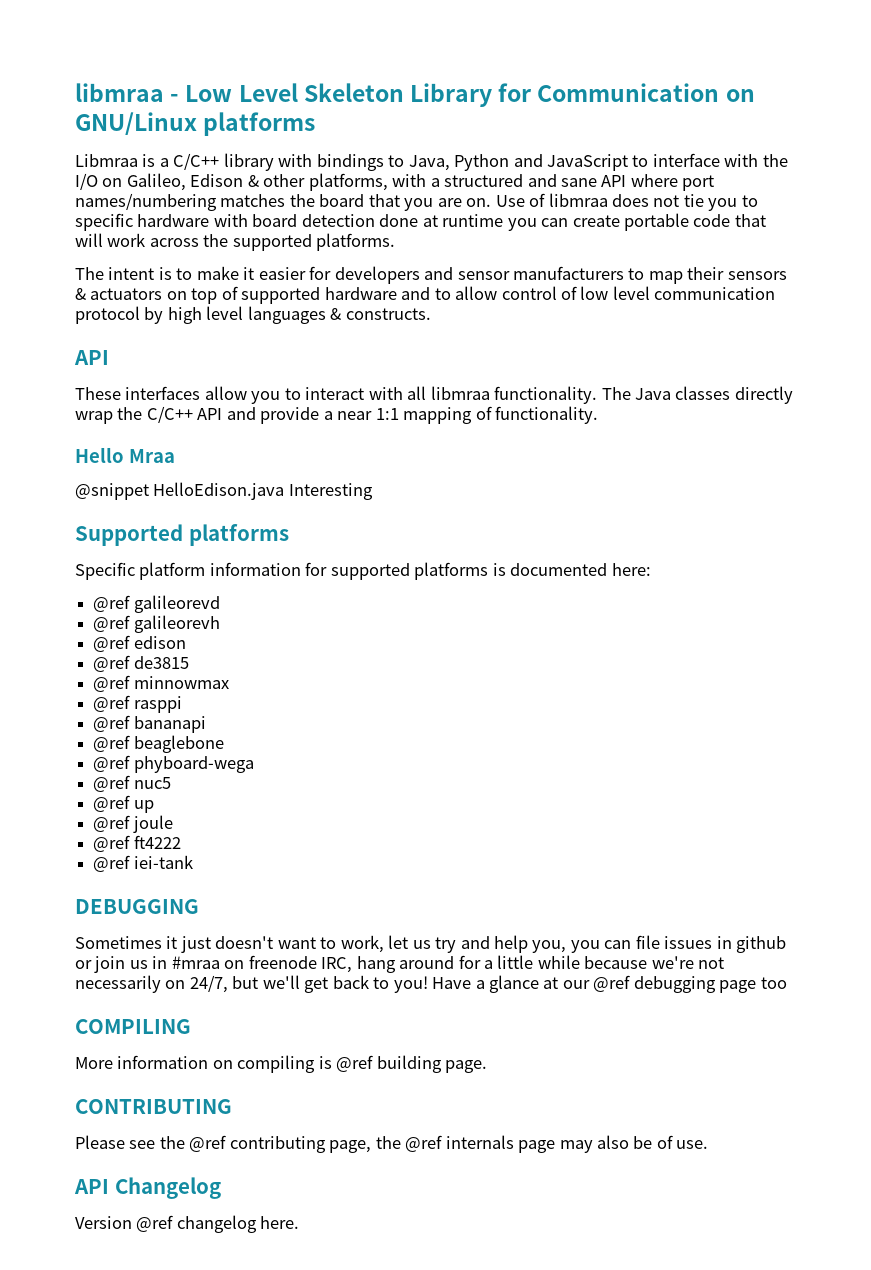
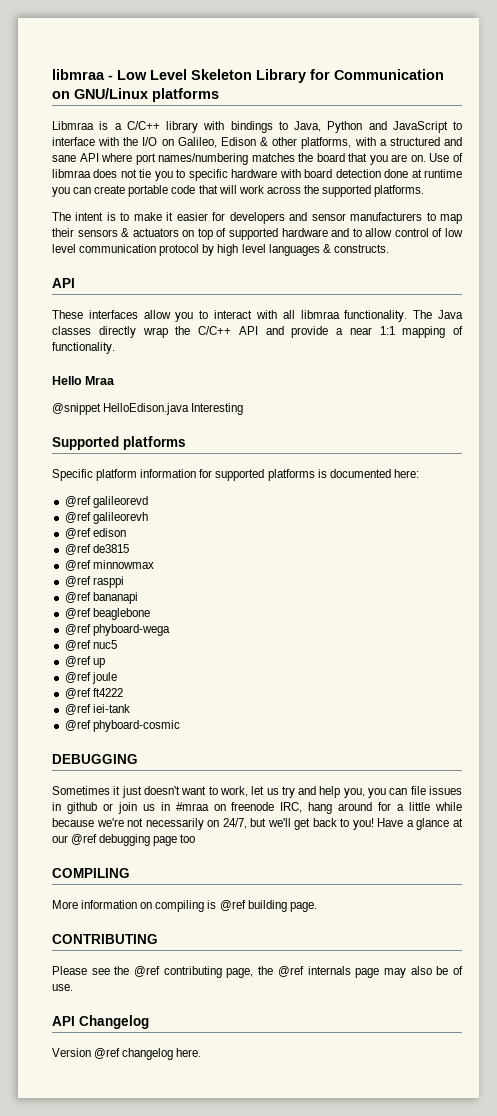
+ @ref phyboard-cosmic

